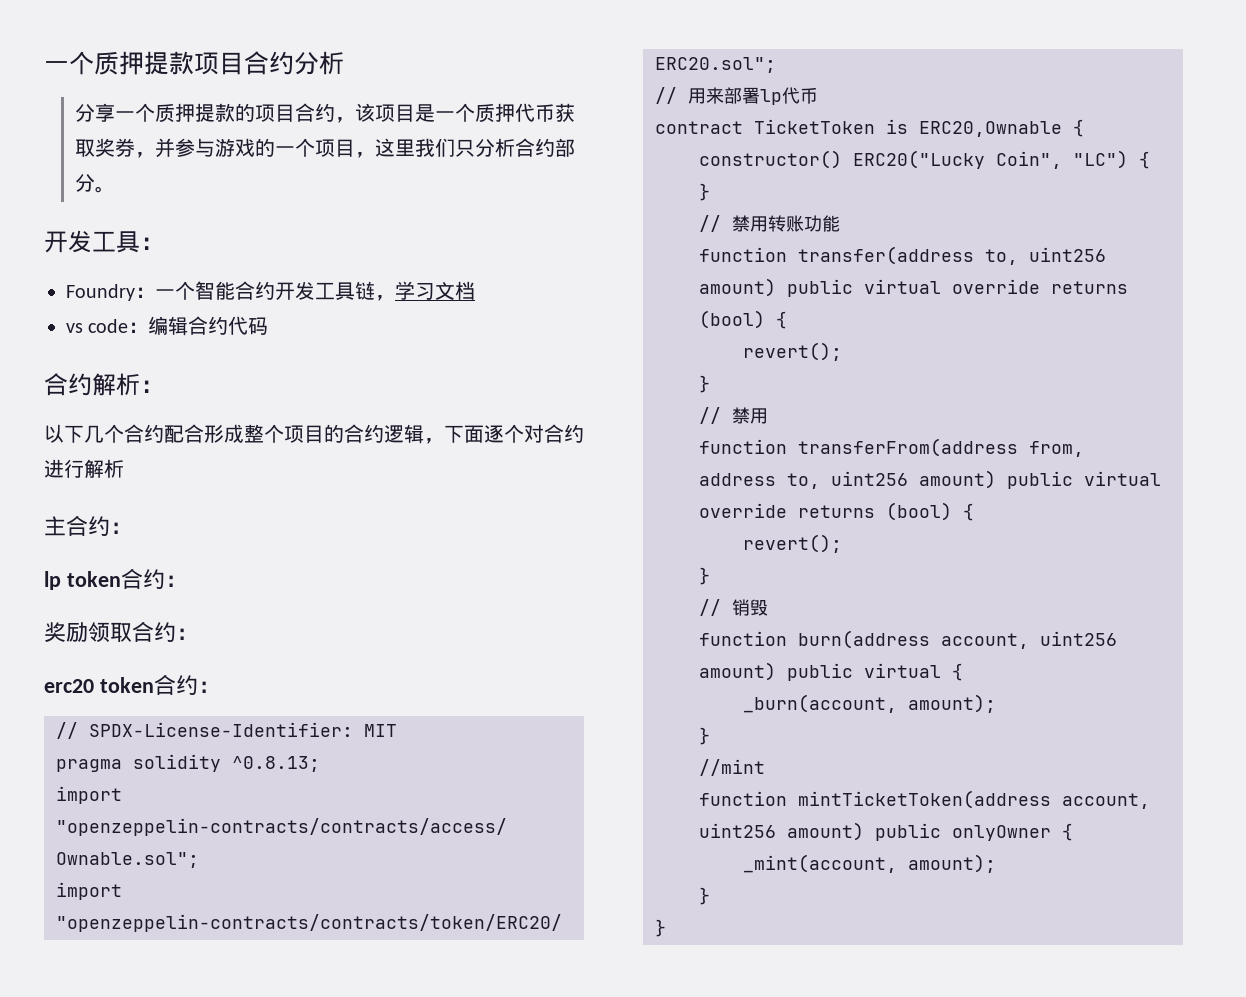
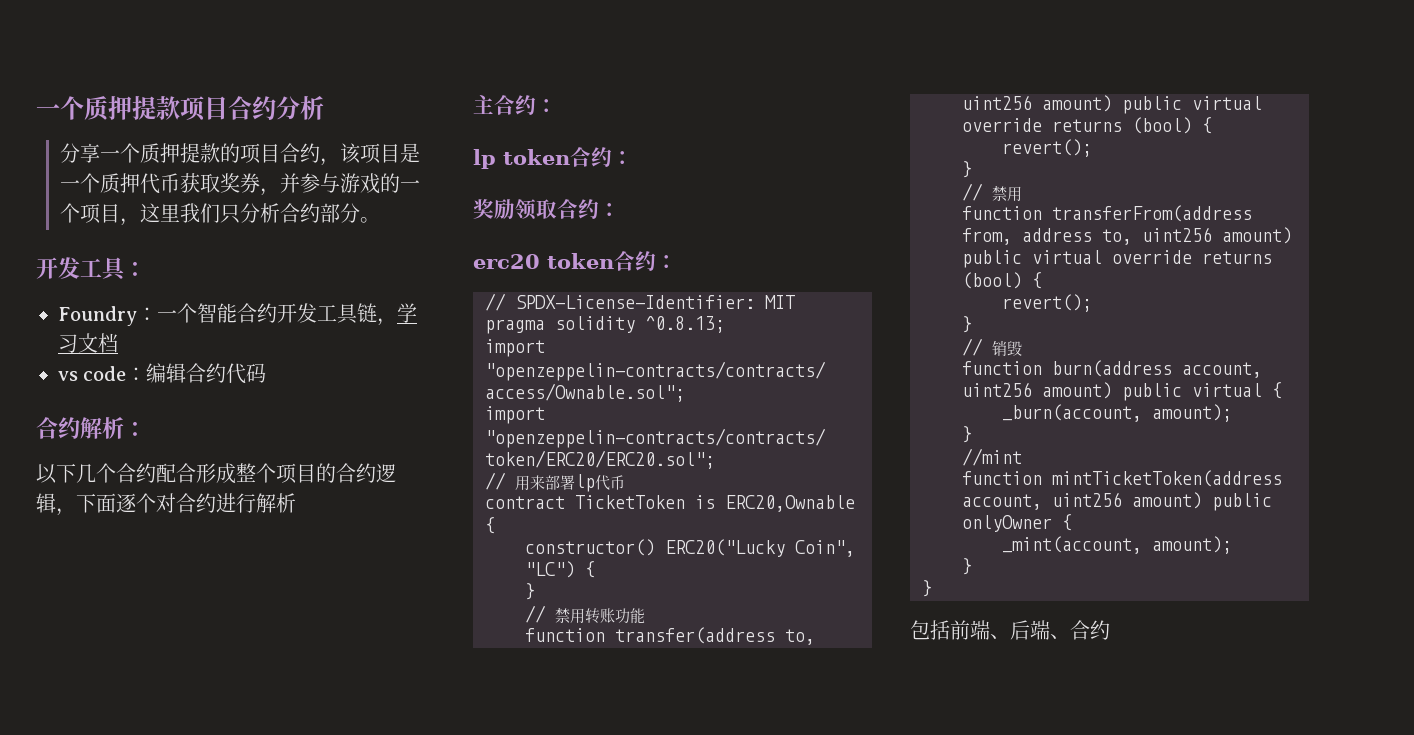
+ 包括前端、后端、合约

